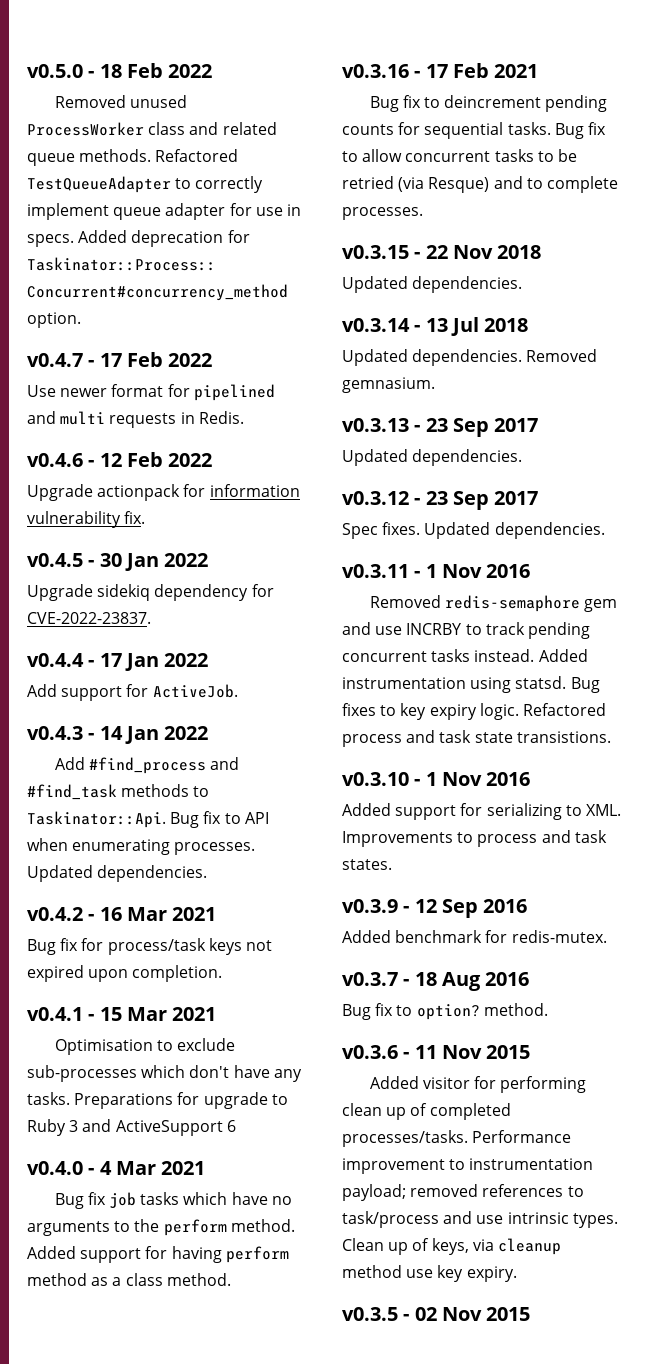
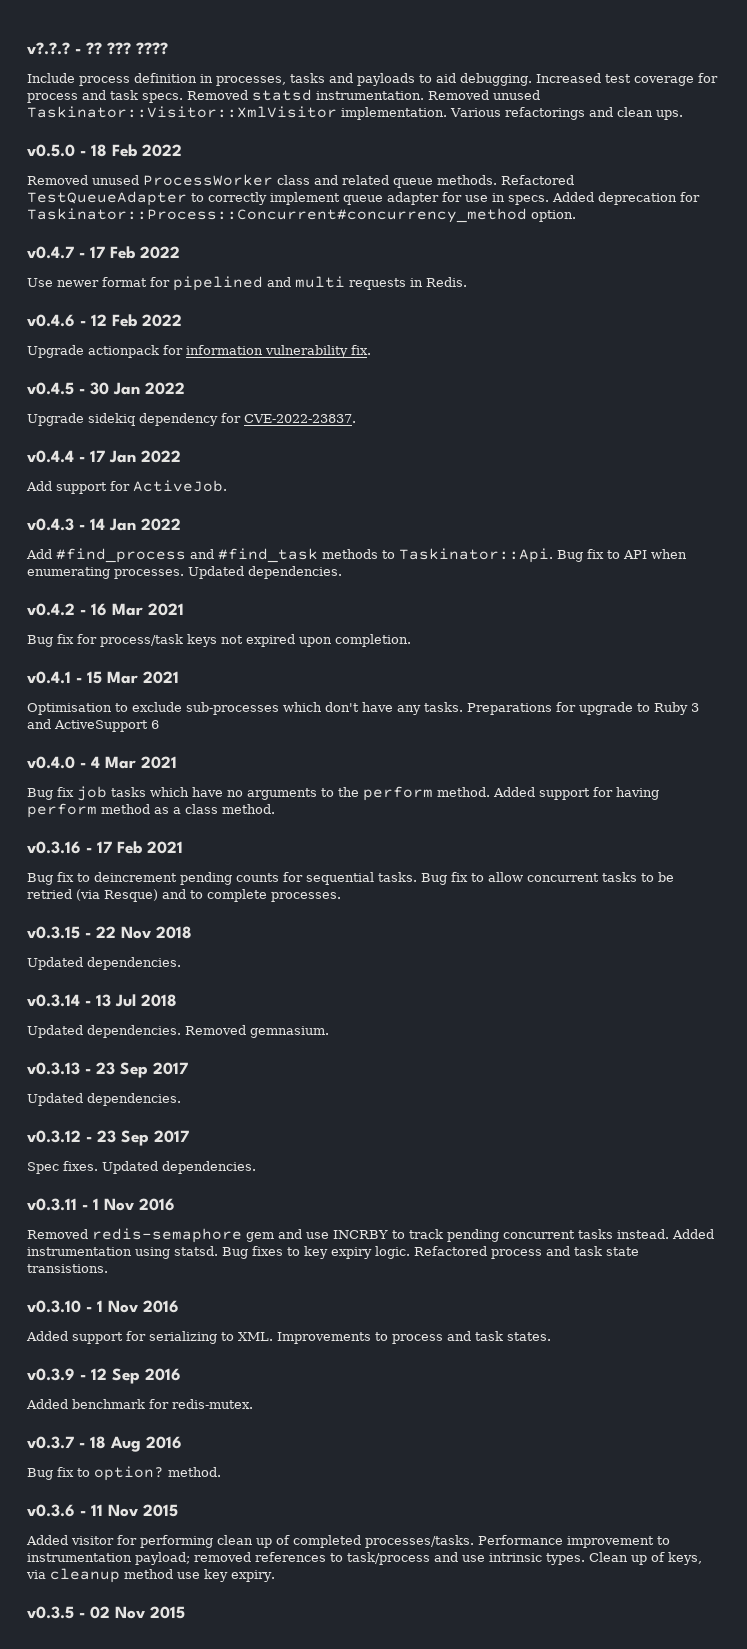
+ v?.?.? - ?? ??? ????
+ Include process definition in processes, tasks and payloads to aid debugging. Increased test coverage for process and task specs. Removed statsd instrumentation. Removed unused Taskinator::Visitor::XmlVisitor implementation. Various refactorings and clean ups.

